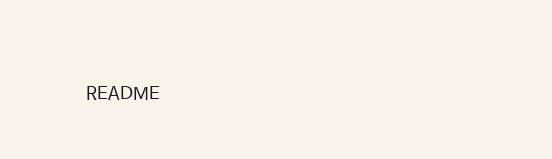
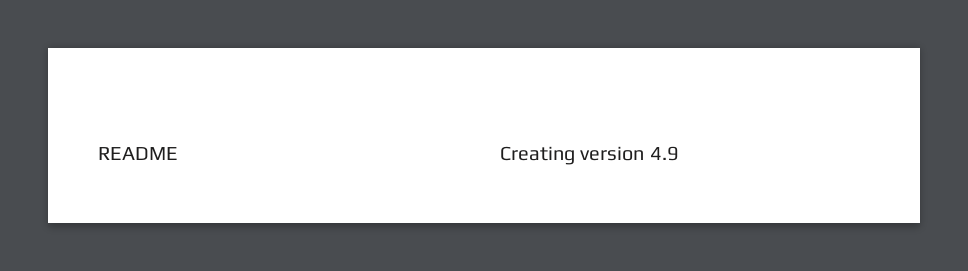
+ Creating version 4.9

